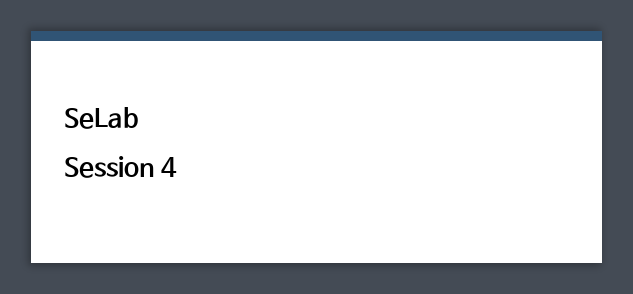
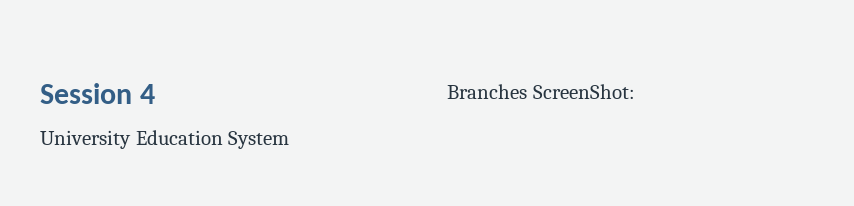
- SeLab
+ University Education System
+ Branches ScreenShot:

